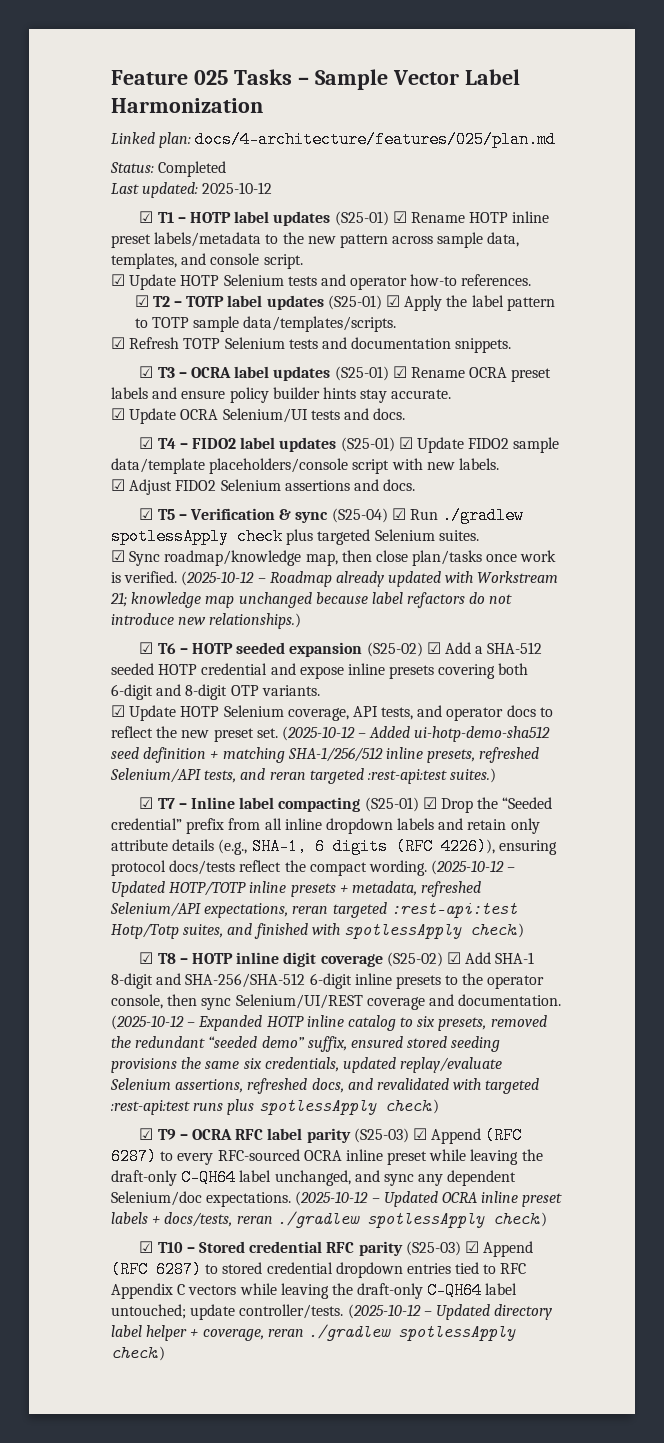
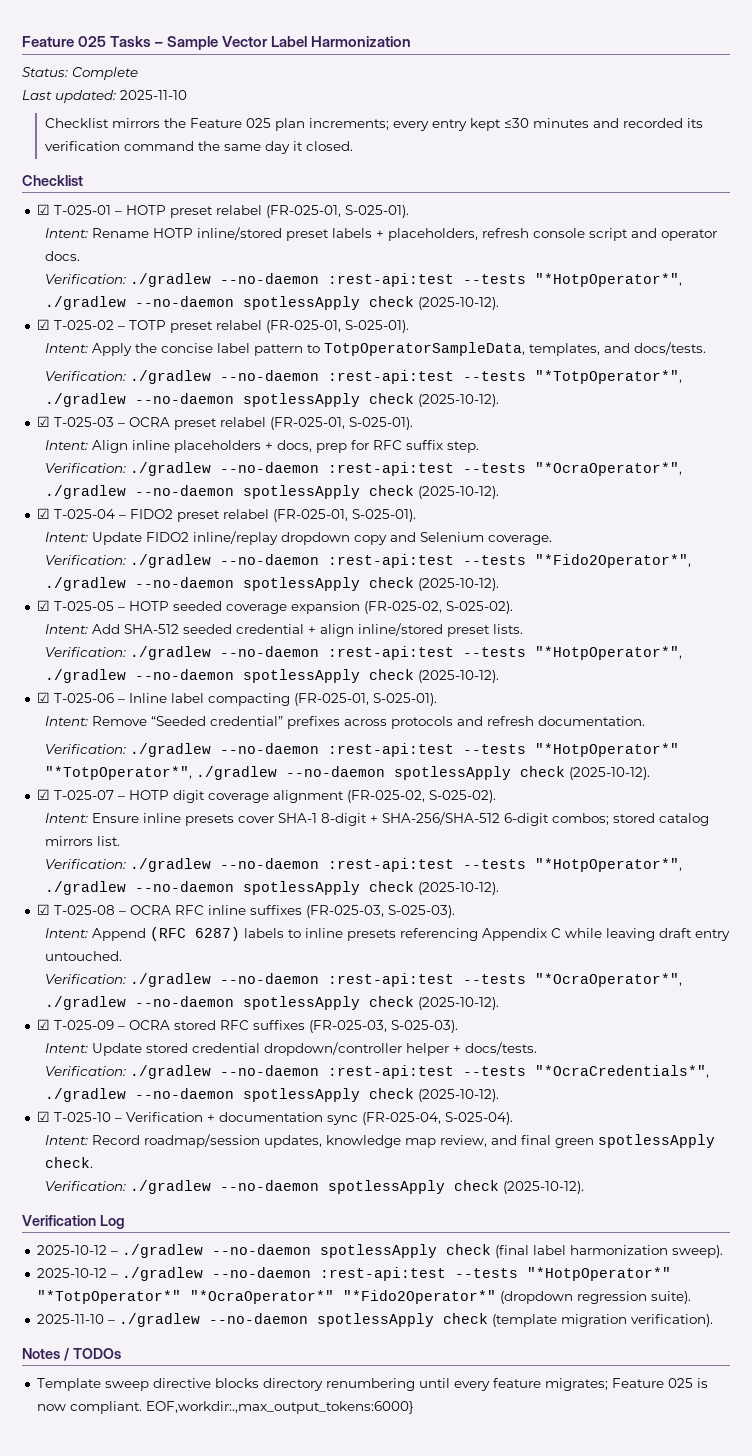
- Linked plan: docs/4-architecture/features/025/plan.md
- Status: Completed
+ Status: Complete
- Last updated: 2025-10-12
- ☑ T1 – HOTP label updates (S25-01) ☑ Rename HOTP inline preset labels/metadata to the new pattern across sample data, templates, and console script.
- ☑ Update HOTP Selenium tests and operator how-to references.
- ☑ T2 – TOTP label updates (S25-01) ☑ Apply the label pattern to TOTP sample data/templates/scripts.
- ☑ Refresh TOTP Selenium tests and documentation snippets.
- ☑ T3 – OCRA label updates (S25-01) ☑ Rename OCRA preset labels and ensure policy builder hints stay accurate.
- ☑ Update OCRA Selenium/UI tests and docs.
- ☑ T4 – FIDO2 label updates (S25-01) ☑ Update FIDO2 sample data/template placeholders/console script with new labels.
- ☑ Adjust FIDO2 Selenium assertions and docs.
- ☑ T5 – Verification & sync (S25-04) ☑ Run ./gradlew spotlessApply check plus targeted Selenium suites.
- ☑ Sync roadmap/knowledge map, then close plan/tasks once work is verified. (2025-10-12 – Roadmap already updated with Workstream 21; knowledge map unchanged because label refactors do not introduce new relationships.)
- ☑ T6 – HOTP seeded expansion (S25-02) ☑ Add a SHA-512 seeded HOTP credential and expose inline presets covering both 6-digit and 8-digit OTP variants.
- ☑ Update HOTP Selenium coverage, API tests, and operator docs to reflect the new preset set. (2025-10-12 – Added ui-hotp-demo-sha512 seed definition + matching SHA-1/256/512 inline presets, refreshed Selenium/API tests, and reran targeted :rest-api:test suites.)
- ☑ T7 – Inline label compacting (S25-01) ☑ Drop the “Seeded credential” prefix from all inline dropdown labels and retain only attribute details (e.g., SHA-1, 6 digits (RFC 4226)), ensuring protocol docs/tests reflect the compact wording. (2025-10-12 – Updated HOTP/TOTP inline presets + metadata, refreshed Selenium/API expectations, reran targeted :rest-api:test Hotp/Totp suites, and finished with spotlessApply check.)
- ☑ T8 – HOTP inline digit coverage (S25-02) ☑ Add SHA-1 8-digit and SHA-256/SHA-512 6-digit inline presets to the operator console, then sync Selenium/UI/REST coverage and documentation. (2025-10-12 – Expanded HOTP inline catalog to six presets, removed the redundant “seeded demo” suffix, ensured stored seeding provisions the same six credentials, updated replay/evaluate Selenium assertions, refreshed docs, and revalidated with targeted :rest-api:test runs plus spotlessApply check.)
- ☑ T9 – OCRA RFC label parity (S25-03) ☑ Append (RFC 6287) to every RFC-sourced OCRA inline preset while leaving the draft-only C-QH64 label unchanged, and sync any dependent Selenium/doc expectations. (2025-10-12 – Updated OCRA inline preset labels + docs/tests, reran ./gradlew spotlessApply check.)
- ☑ T10 – Stored credential RFC parity (S25-03) ☑ Append (RFC 6287) to stored credential dropdown entries tied to RFC Appendix C vectors while leaving the draft-only C-QH64 label untouched; update controller/tests. (2025-10-12 – Updated directory label helper + coverage, reran ./gradlew spotlessApply check.)
+ Last updated: 2025-11-10
+ Checklist mirrors the Feature 025 plan increments; every entry kept ≤30 minutes and recorded its verification command the same day it closed.
+ Checklist
+ ☑ T-025-01 – HOTP preset relabel (FR-025-01, S-025-01).
+ Intent: Rename HOTP inline/stored preset labels + placeholders, refresh console script and operator docs.
+ Verification: ./gradlew --no-daemon :rest-api:test --tests "*HotpOperator*", ./gradlew --no-daemon spotlessApply check (2025-10-12).
+ ☑ T-025-02 – TOTP preset relabel (FR-025-01, S-025-01).
+ Intent: Apply the concise label pattern to TotpOperatorSampleData, templates, and docs/tests.
+ Verification: ./gradlew --no-daemon :rest-api:test --tests "*TotpOperator*", ./gradlew --no-daemon spotlessApply check (2025-10-12).
+ ☑ T-025-03 – OCRA preset relabel (FR-025-01, S-025-01).
+ Intent: Align inline placeholders + docs, prep for RFC suffix step.
+ Verification: ./gradlew --no-daemon :rest-api:test --tests "*OcraOperator*", ./gradlew --no-daemon spotlessApply check (2025-10-12).
+ ☑ T-025-04 – FIDO2 preset relabel (FR-025-01, S-025-01).
+ Intent: Update FIDO2 inline/replay dropdown copy and Selenium coverage.
+ Verification: ./gradlew --no-daemon :rest-api:test --tests "*Fido2Operator*", ./gradlew --no-daemon spotlessApply check (2025-10-12).
+ ☑ T-025-05 – HOTP seeded coverage expansion (FR-025-02, S-025-02).
+ Intent: Add SHA-512 seeded credential + align inline/stored preset lists.
+ Verification: ./gradlew --no-daemon :rest-api:test --tests "*HotpOperator*", ./gradlew --no-daemon spotlessApply check (2025-10-12).
+ ☑ T-025-06 – Inline label compacting (FR-025-01, S-025-01).
+ Intent: Remove “Seeded credential” prefixes across protocols and refresh documentation.
+ Verification: ./gradlew --no-daemon :rest-api:test --tests "*HotpOperator*" "*TotpOperator*", ./gradlew --no-daemon spotlessApply check (2025-10-12).
+ ☑ T-025-07 – HOTP digit coverage alignment (FR-025-02, S-025-02).
+ Intent: Ensure inline presets cover SHA-1 8-digit + SHA-256/SHA-512 6-digit combos; stored catalog mirrors list.
+ Verification: ./gradlew --no-daemon :rest-api:test --tests "*HotpOperator*", ./gradlew --no-daemon spotlessApply check (2025-10-12).
+ ☑ T-025-08 – OCRA RFC inline suffixes (FR-025-03, S-025-03).
+ Intent: Append (RFC 6287) labels to inline presets referencing Appendix C while leaving draft entry untouched.
+ Verification: ./gradlew --no-daemon :rest-api:test --tests "*OcraOperator*", ./gradlew --no-daemon spotlessApply check (2025-10-12).
+ ☑ T-025-09 – OCRA stored RFC suffixes (FR-025-03, S-025-03).
+ Intent: Update stored credential dropdown/controller helper + docs/tests.
+ Verification: ./gradlew --no-daemon :rest-api:test --tests "*OcraCredentials*", ./gradlew --no-daemon spotlessApply check (2025-10-12).
+ ☑ T-025-10 – Verification + documentation sync (FR-025-04, S-025-04).
+ Intent: Record roadmap/session updates, knowledge map review, and final green spotlessApply check.
+ Verification: ./gradlew --no-daemon spotlessApply check (2025-10-12).
+ Verification Log
+ 2025-10-12 – ./gradlew --no-daemon spotlessApply check (final label harmonization sweep).
+ 2025-10-12 – ./gradlew --no-daemon :rest-api:test --tests "*HotpOperator*" "*TotpOperator*" "*OcraOperator*" "*Fido2Operator*" (dropdown regression suite).
+ 2025-11-10 – ./gradlew --no-daemon spotlessApply check (template migration verification).
+ Notes / TODOs
+ Template sweep directive blocks directory renumbering until every feature migrates; Feature 025 is now compliant. EOF,workdir:.,max_output_tokens:6000}

